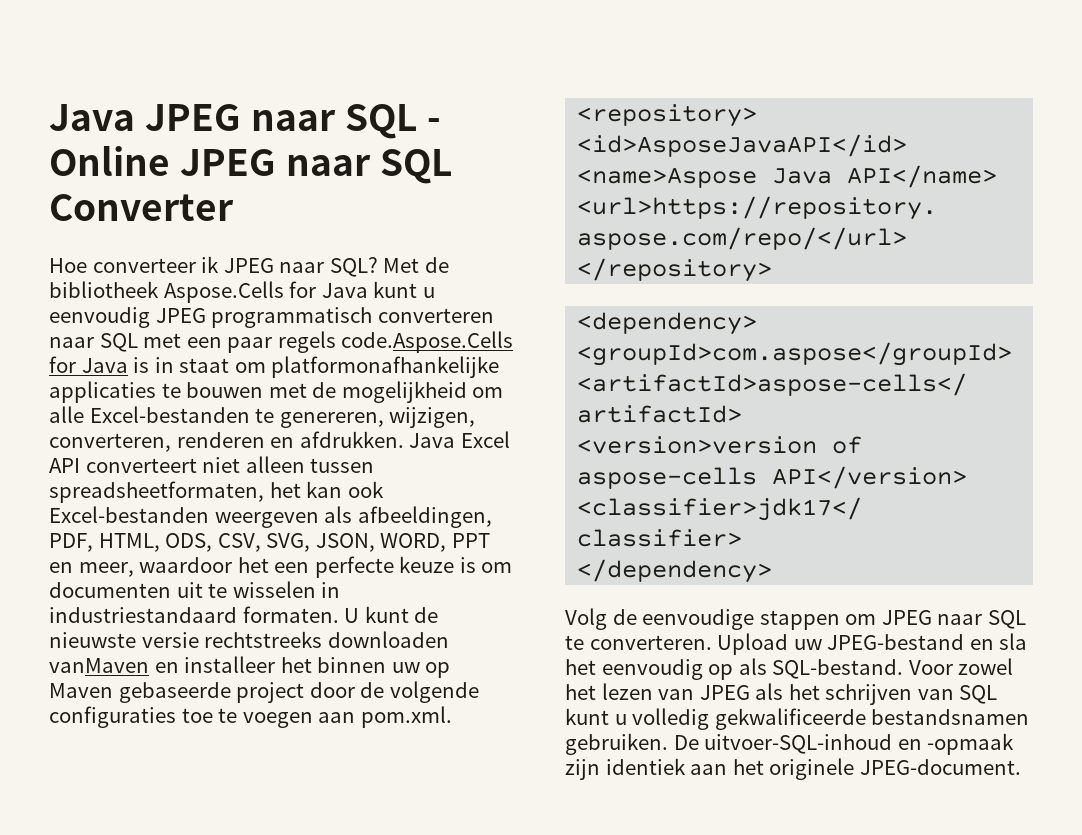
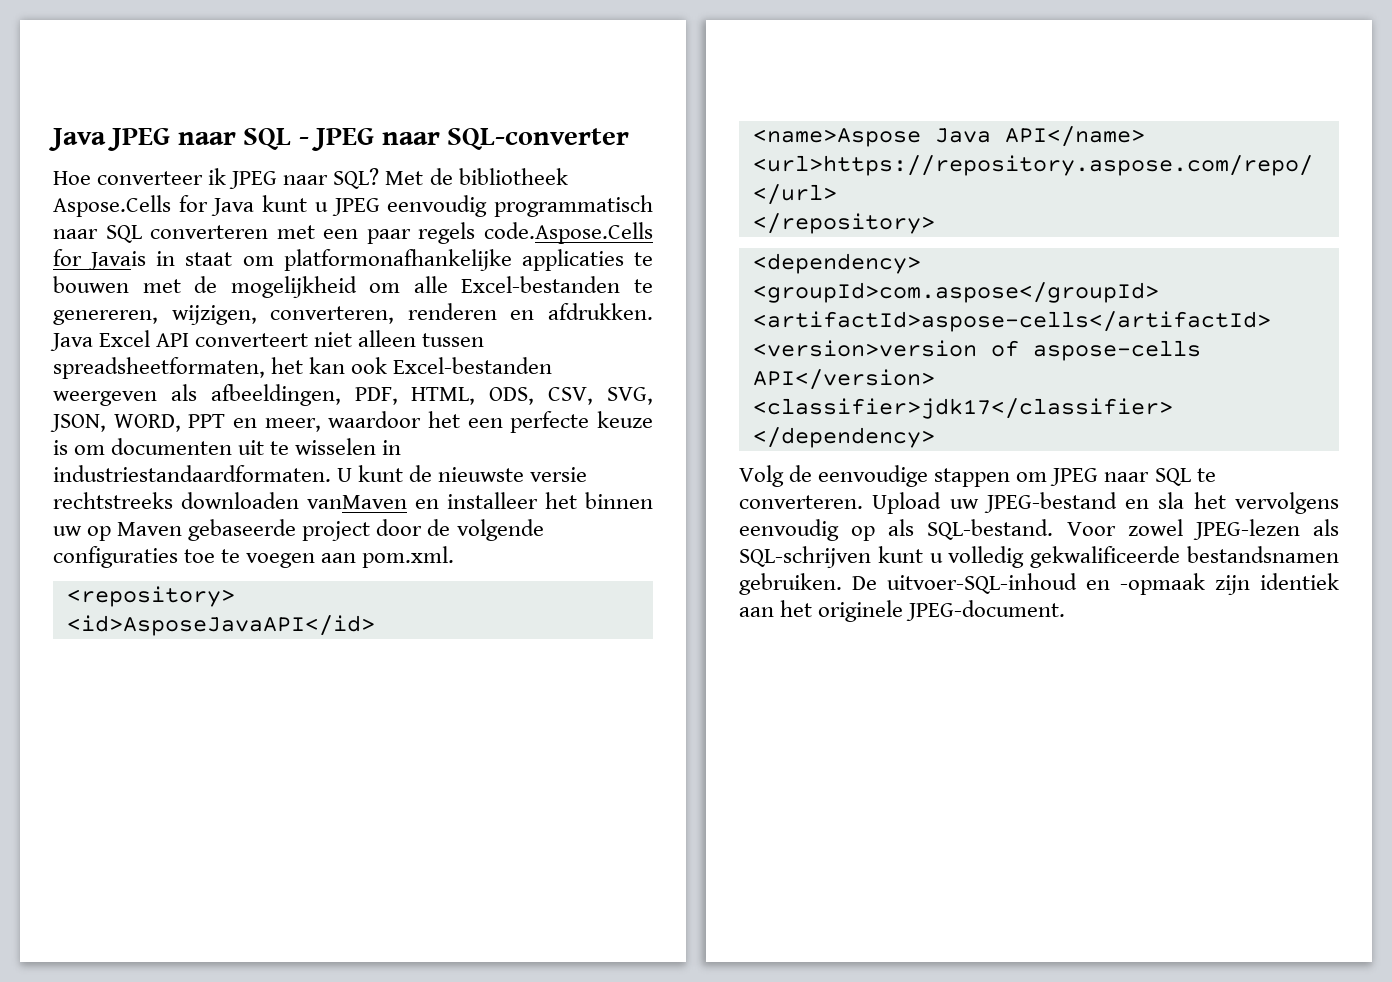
- Java JPEG naar SQL - Online JPEG naar SQL Converter
+ Java JPEG naar SQL - JPEG naar SQL-converter
- Met de bibliotheek Aspose.Cells for Java kunt u eenvoudig JPEG programmatisch converteren naar SQL met een paar regels code.Aspose.Cells for Java is in staat om platformonafhankelijke applicaties te bouwen met de mogelijkheid om alle Excel-bestanden te genereren, wijzigen, converteren, renderen en afdrukken.
+ Met de bibliotheek Aspose.Cells for Java kunt u JPEG eenvoudig programmatisch naar SQL converteren met een paar regels code.Aspose.Cells for Javais in staat om platformonafhankelijke applicaties te bouwen met de mogelijkheid om alle Excel-bestanden te genereren, wijzigen, converteren, renderen en afdrukken.
- Java Excel API converteert niet alleen tussen spreadsheetformaten, het kan ook Excel-bestanden weergeven als afbeeldingen, PDF, HTML, ODS, CSV, SVG, JSON, WORD, PPT en meer, waardoor het een perfecte keuze is om documenten uit te wisselen in industriestandaard formaten.
+ Java Excel API converteert niet alleen tussen spreadsheetformaten, het kan ook Excel-bestanden weergeven als afbeeldingen, PDF, HTML, ODS, CSV, SVG, JSON, WORD, PPT en meer, waardoor het een perfecte keuze is om documenten uit te wisselen in industriestandaardformaten.
- Upload uw JPEG-bestand en sla het eenvoudig op als SQL-bestand.
+ Upload uw JPEG-bestand en sla het vervolgens eenvoudig op als SQL-bestand.
- Voor zowel het lezen van JPEG als het schrijven van SQL kunt u volledig gekwalificeerde bestandsnamen gebruiken.
+ Voor zowel JPEG-lezen als SQL-schrijven kunt u volledig gekwalificeerde bestandsnamen gebruiken.

